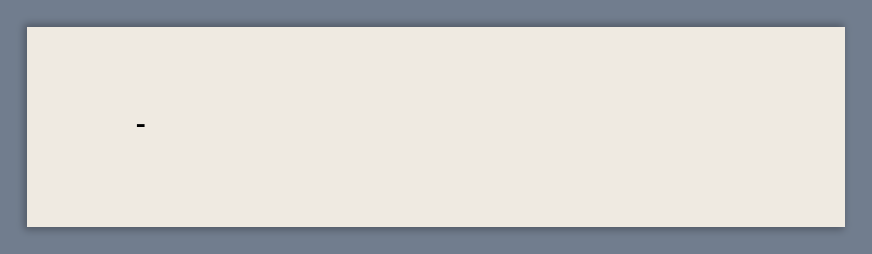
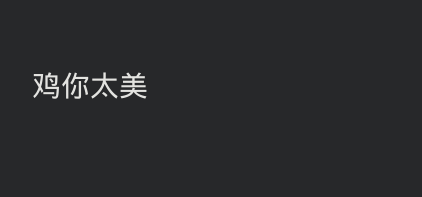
- -
+ 鸡你太美

